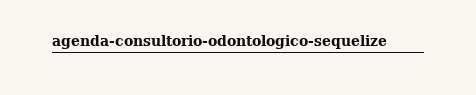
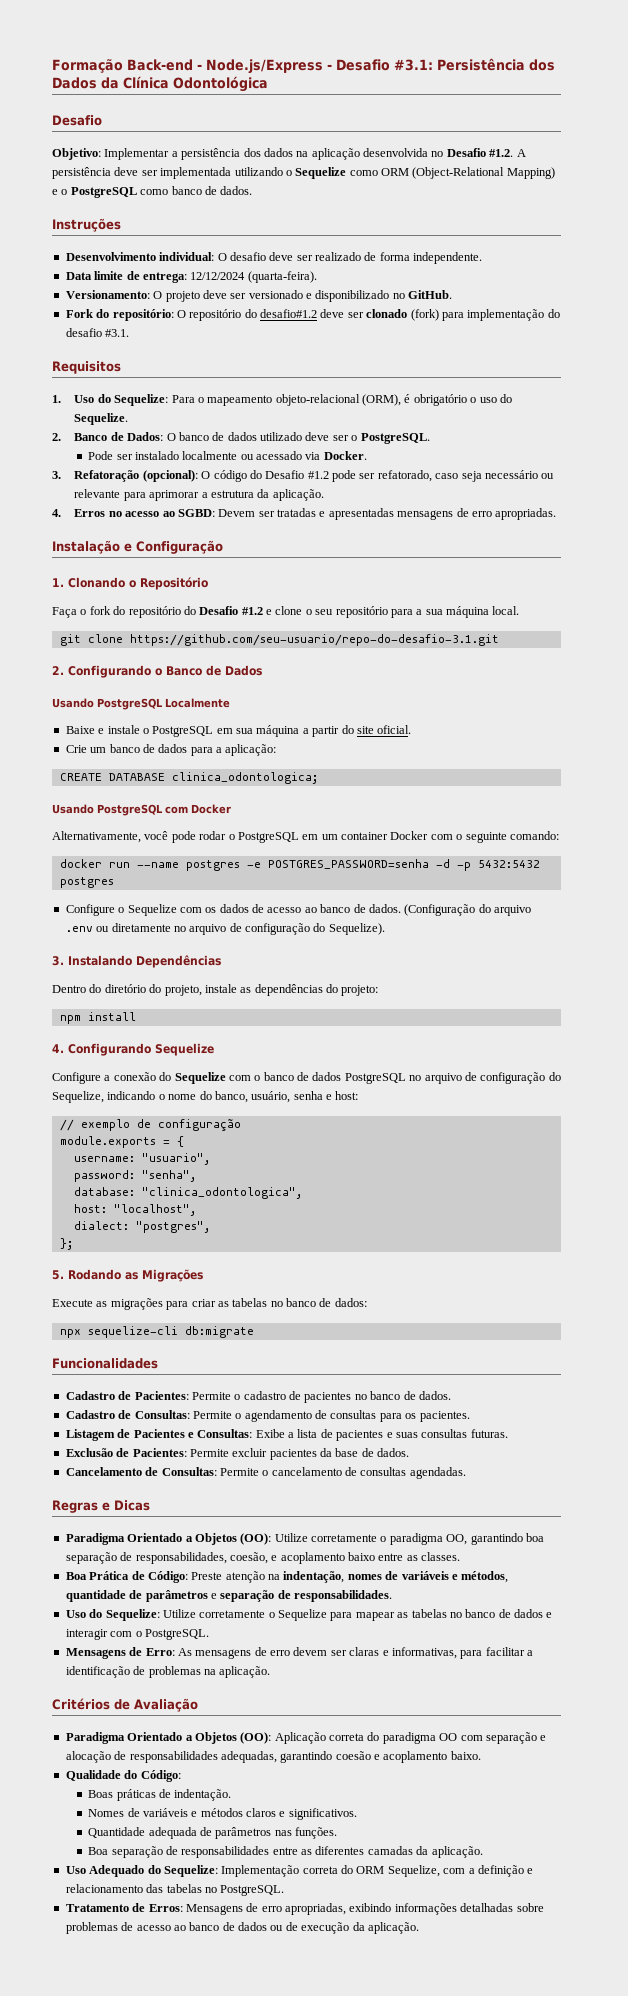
- agenda-consultorio-odontologico-sequelize
+ Formação Back-end - Node.js/Express - Desafio #3.1: Persistência dos Dados da Clínica Odontológica
+ Desafio
+ Objetivo: Implementar a persistência dos dados na aplicação desenvolvida no Desafio #1.2. A persistência deve ser implementada utilizando o Sequelize como ORM (Object-Relational Mapping) e o PostgreSQL como banco de dados.
+ Instruções
+ Desenvolvimento individual: O desafio deve ser realizado de forma independente.
+ Data limite de entrega: 12/12/2024 (quarta-feira).
+ Versionamento: O projeto deve ser versionado e disponibilizado no GitHub.
+ Fork do repositório: O repositório do desafio#1.2 deve ser clonado (fork) para implementação do desafio #3.1.
+ Requisitos
+ 1. Uso do Sequelize: Para o mapeamento objeto-relacional (ORM), é obrigatório o uso do Sequelize.
+ 2. Banco de Dados: O banco de dados utilizado deve ser o PostgreSQL.
+ Pode ser instalado localmente ou acessado via Docker.
+ 3. Refatoração (opcional): O código do Desafio #1.2 pode ser refatorado, caso seja necessário ou relevante para aprimorar a estrutura da aplicação.
+ 4. Erros no acesso ao SGBD: Devem ser tratadas e apresentadas mensagens de erro apropriadas.
+ Instalação e Configuração
+ 1. Clonando o Repositório
+ Faça o fork do repositório do Desafio #1.2 e clone o seu repositório para a sua máquina local.
+ git clone https://github.com/seu-usuario/repo-do-desafio-3.1.git
+ 2. Configurando o Banco de Dados
+ Usando PostgreSQL Localmente
+ Baixe e instale o PostgreSQL em sua máquina a partir do site oficial.
+ Crie um banco de dados para a aplicação:
+ CREATE DATABASE clinica_odontologica;
+ Usando PostgreSQL com Docker
+ Alternativamente, você pode rodar o PostgreSQL em um container Docker com o seguinte comando:
+ docker run --name postgres -e POSTGRES_PASSWORD=senha -d -p 5432:5432 postgres
+ Configure o Sequelize com os dados de acesso ao banco de dados. (Configuração do arquivo .env ou diretamente no arquivo de configuração do Sequelize).
+ 3. Instalando Dependências
+ Dentro do diretório do projeto, instale as dependências do projeto:
+ npm install
+ 4. Configurando Sequelize
+ Configure a conexão do Sequelize com o banco de dados PostgreSQL no arquivo de configuração do Sequelize, indicando o nome do banco, usuário, senha e host:
+ // exemplo de configuração
+ module.exports = {
+ username: "usuario",
+ password: "senha",
+ database: "clinica_odontologica",
+ host: "localhost",
+ dialect: "postgres",
+ };
+ 5. Rodando as Migrações
+ Execute as migrações para criar as tabelas no banco de dados:
+ npx sequelize-cli db:migrate
+ Funcionalidades
+ Cadastro de Pacientes: Permite o cadastro de pacientes no banco de dados.
+ Cadastro de Consultas: Permite o agendamento de consultas para os pacientes.
+ Listagem de Pacientes e Consultas: Exibe a lista de pacientes e suas consultas futuras.
+ Exclusão de Pacientes: Permite excluir pacientes da base de dados.
+ Cancelamento de Consultas: Permite o cancelamento de consultas agendadas.
+ Regras e Dicas
+ Paradigma Orientado a Objetos (OO): Utilize corretamente o paradigma OO, garantindo boa separação de responsabilidades, coesão, e acoplamento baixo entre as classes.
+ Boa Prática de Código: Preste atenção na indentação, nomes de variáveis e métodos, quantidade de parâmetros e separação de responsabilidades.
+ Uso do Sequelize: Utilize corretamente o Sequelize para mapear as tabelas no banco de dados e interagir com o PostgreSQL.
+ Mensagens de Erro: As mensagens de erro devem ser claras e informativas, para facilitar a identificação de problemas na aplicação.
+ Critérios de Avaliação
+ Paradigma Orientado a Objetos (OO): Aplicação correta do paradigma OO com separação e alocação de responsabilidades adequadas, garantindo coesão e acoplamento baixo.
+ Qualidade do Código:
+ Boas práticas de indentação.
+ Nomes de variáveis e métodos claros e significativos.
+ Quantidade adequada de parâmetros nas funções.
+ Boa separação de responsabilidades entre as diferentes camadas da aplicação.
+ Uso Adequado do Sequelize: Implementação correta do ORM Sequelize, com a definição e relacionamento das tabelas no PostgreSQL.
+ Tratamento de Erros: Mensagens de erro apropriadas, exibindo informações detalhadas sobre problemas de acesso ao banco de dados ou de execução da aplicação.

